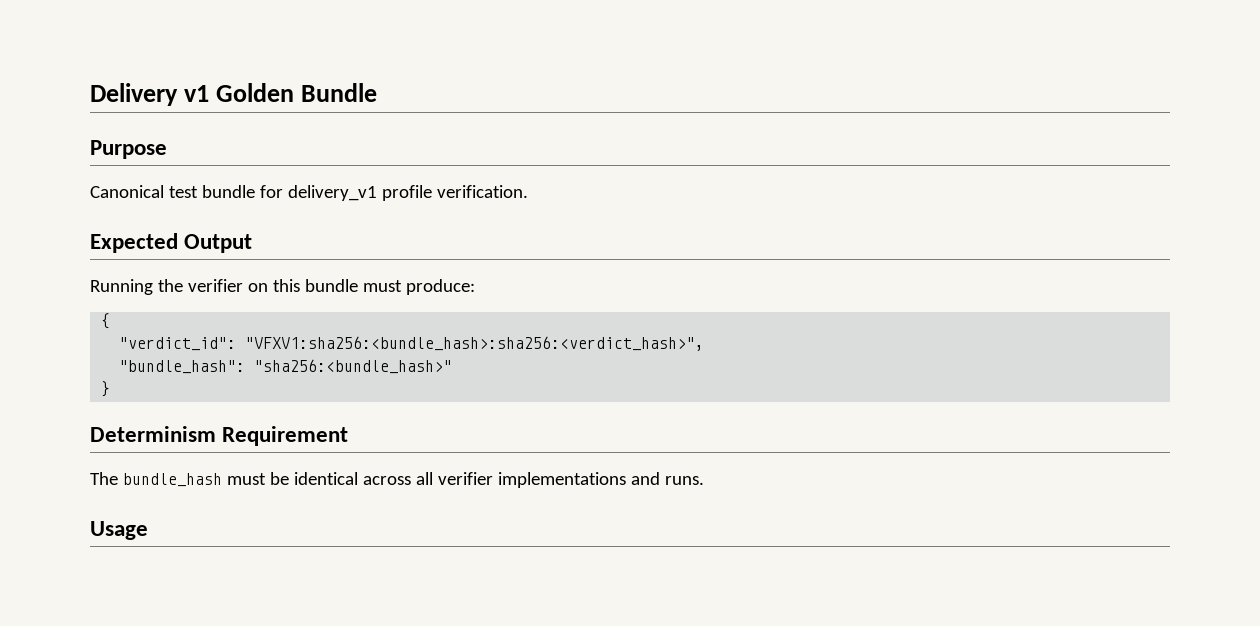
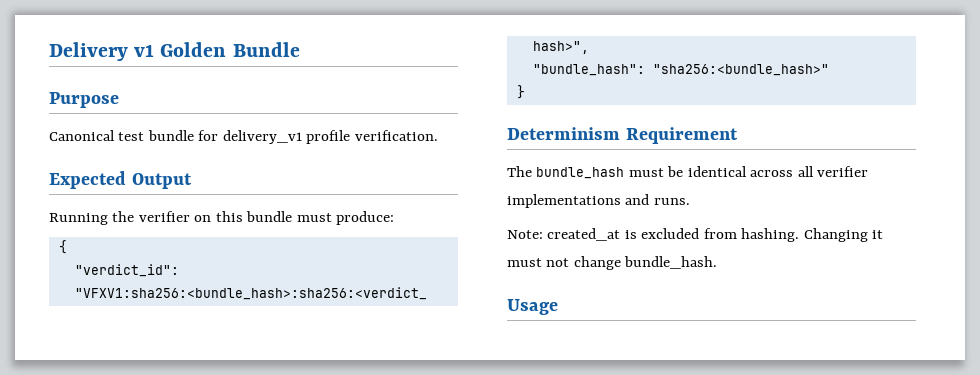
+ Note: created_at is excluded from hashing. Changing it must not change bundle_hash.

